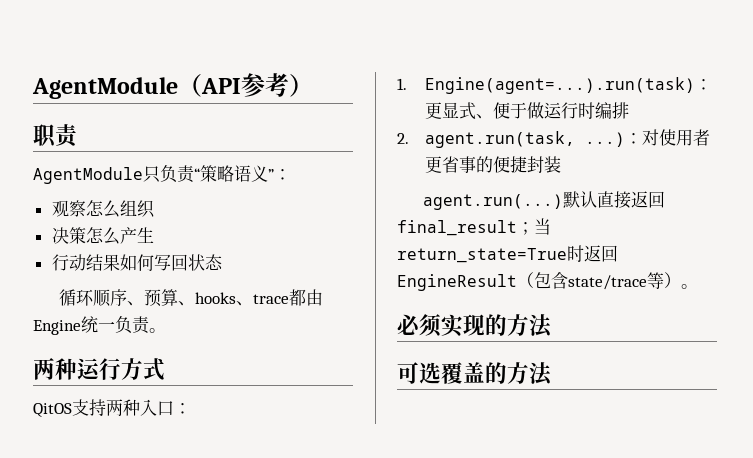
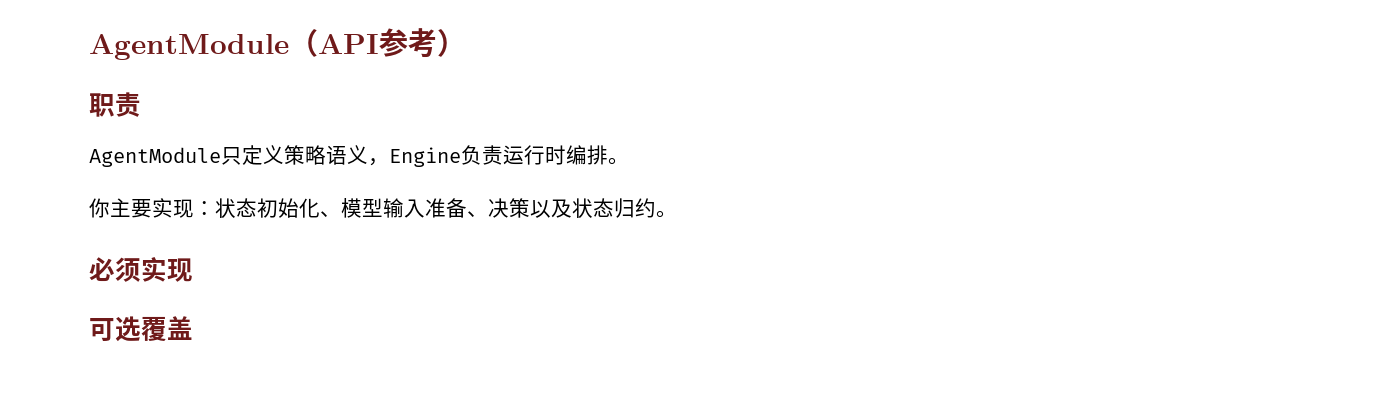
- AgentModule只负责“策略语义”：
- 观察怎么组织
- 决策怎么产生
- 行动结果如何写回状态
- 循环顺序、预算、hooks、trace都由Engine统一负责。
- 两种运行方式
- QitOS支持两种入口：
- 1. Engine(agent=...).run(task)：更显式、便于做运行时编排
- 2. agent.run(task, ...)：对使用者更省事的便捷封装
- agent.run(...)默认直接返回final_result；当return_state=True时返回EngineResult（包含state/trace等）。
+ AgentModule只定义策略语义，Engine负责运行时编排。
+ 你主要实现：状态初始化、模型输入准备、决策以及状态归约。
- 必须实现的方法
+ 必须实现
- 可选覆盖的方法
+ 可选覆盖

